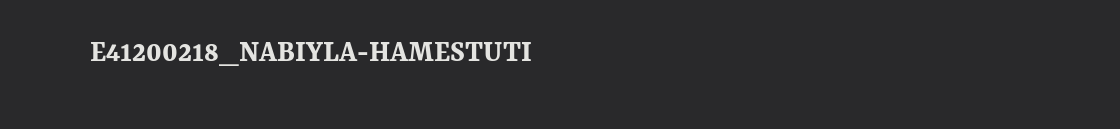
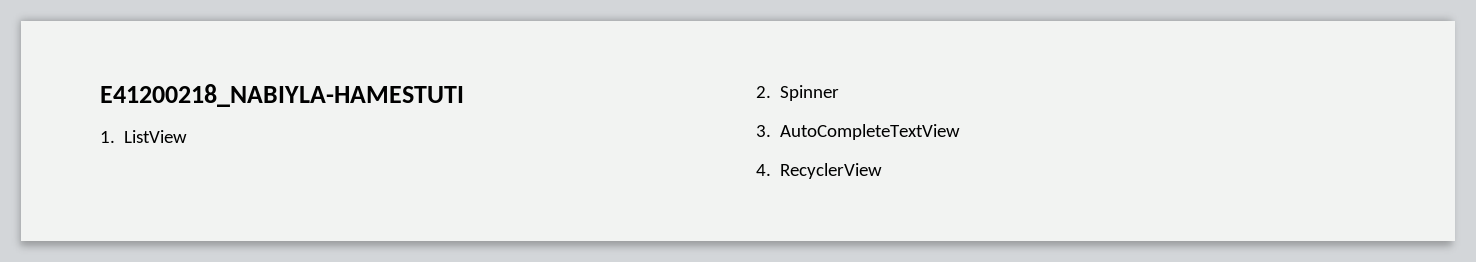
+ 1. ListView
+ 2. Spinner
+ 3. AutoCompleteTextView
+ 4. RecyclerView

